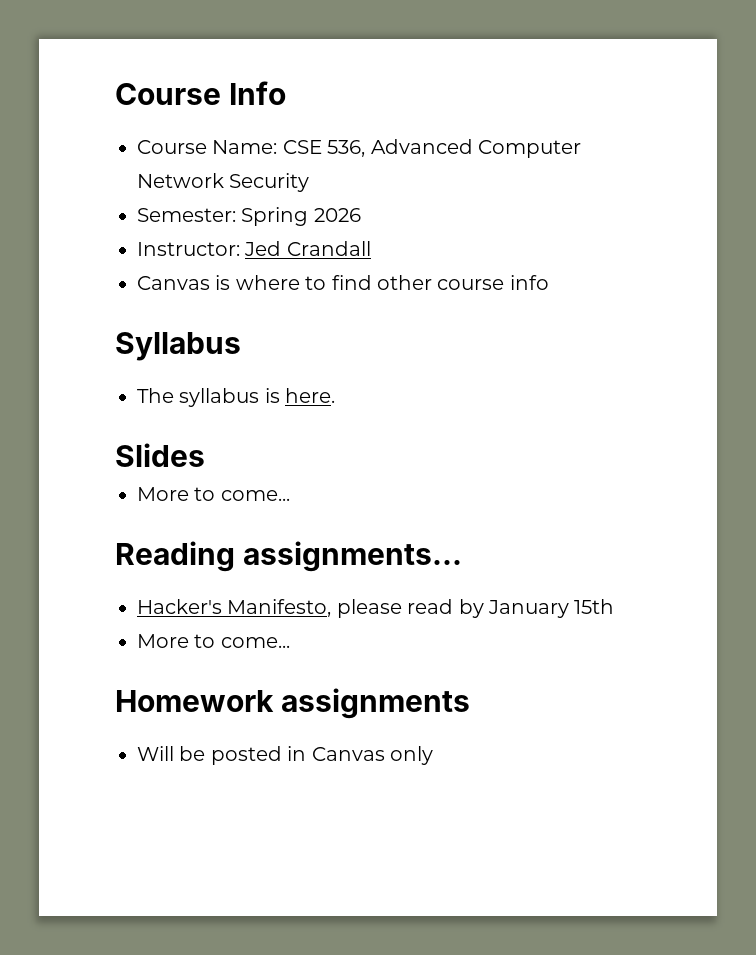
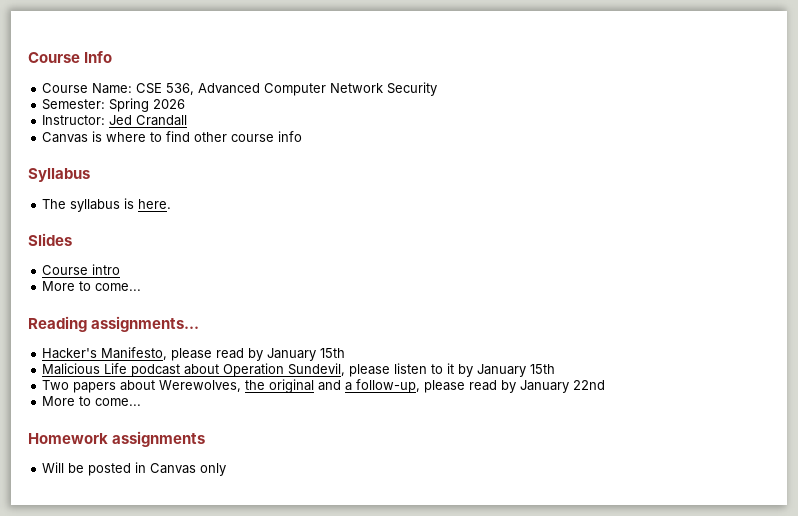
+ Course intro
+ Malicious Life podcast about Operation Sundevil, please listen to it by January 15th
+ Two papers about Werewolves, the original and a follow-up, please read by January 22nd

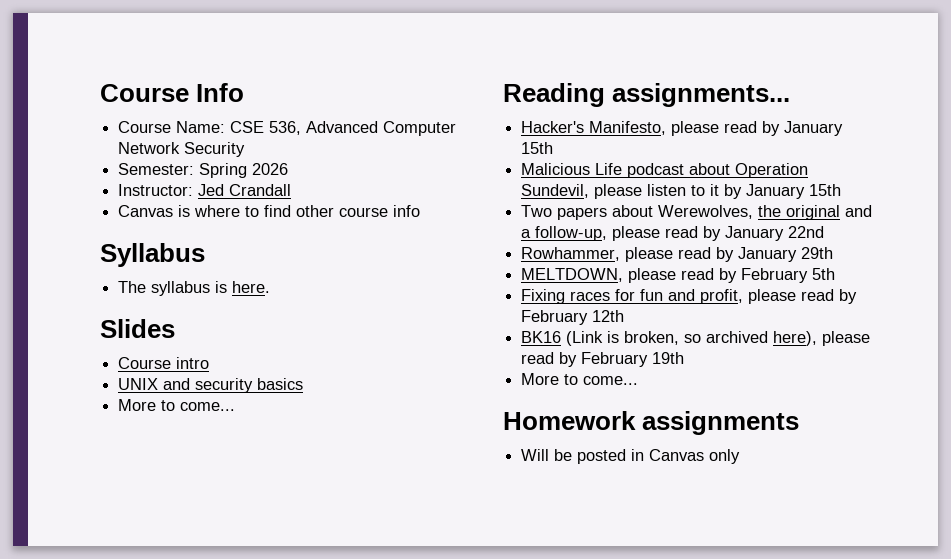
+ UNIX and security basics
+ Rowhammer, please read by January 29th
+ MELTDOWN, please read by February 5th
+ Fixing races for fun and profit, please read by February 12th
+ BK16 (Link is broken, so archived here), please read by February 19th

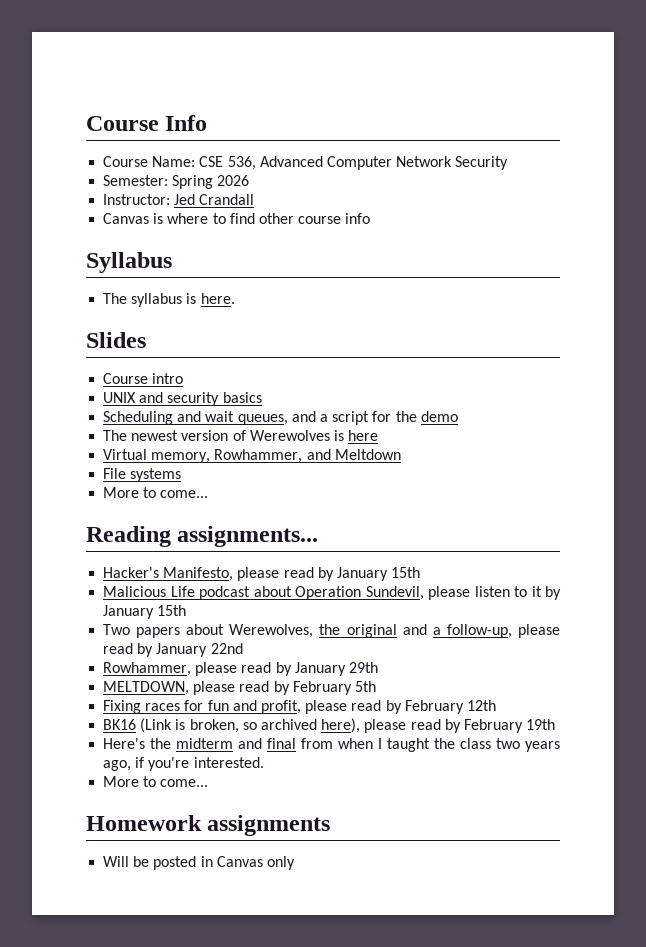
+ Scheduling and wait queues, and a script for the demo
+ The newest version of Werewolves is here
+ Virtual memory, Rowhammer, and Meltdown
+ File systems
+ Here's the midterm and final from when I taught the class two years ago, if you're interested.

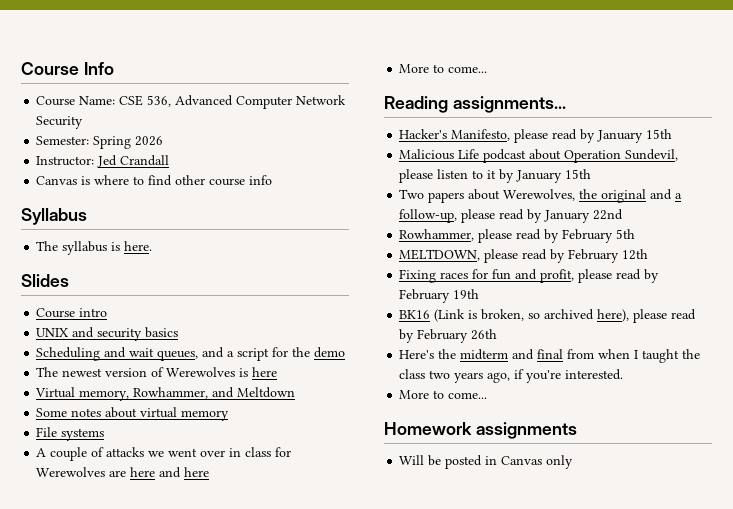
+ Some notes about virtual memory
  File systems
+ A couple of attacks we went over in class for Werewolves are here and here
- Rowhammer, please read by January 29th
+ Rowhammer, please read by February 5th
- MELTDOWN, please read by February 5th
+ MELTDOWN, please read by February 12th
- Fixing races for fun and profit, please read by February 12th
+ Fixing races for fun and profit, please read by February 19th
- BK16 (Link is broken, so archived here), please read by February 19th
+ BK16 (Link is broken, so archived here), please read by February 26th

